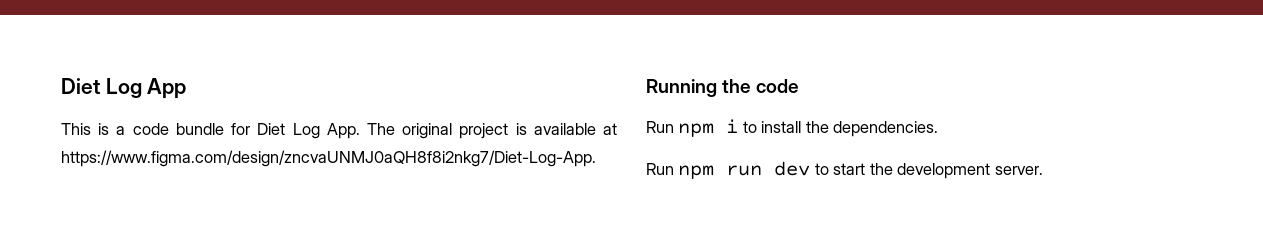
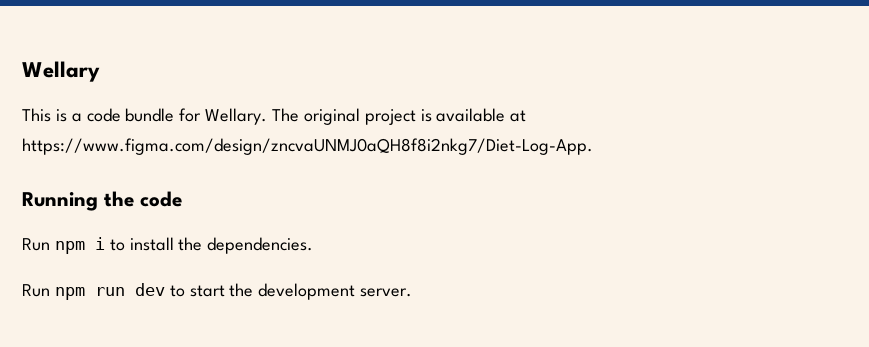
- Diet Log App
+ Wellary
- This is a code bundle for Diet Log App. The original project is available at https://www.figma.com/design/zncvaUNMJ0aQH8f8i2nkg7/Diet-Log-App.
+ This is a code bundle for Wellary. The original project is available at https://www.figma.com/design/zncvaUNMJ0aQH8f8i2nkg7/Diet-Log-App.

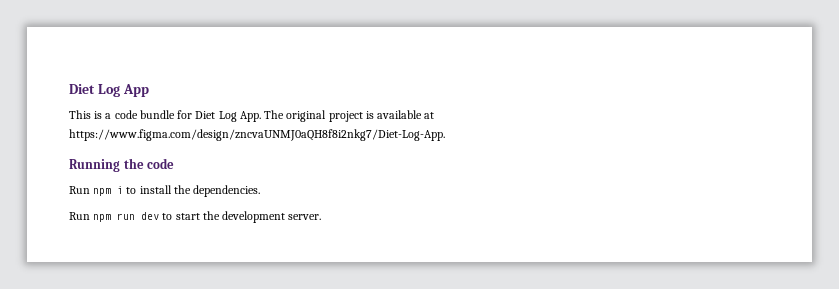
- Wellary
+ Diet Log App
- This is a code bundle for Wellary. The original project is available at https://www.figma.com/design/zncvaUNMJ0aQH8f8i2nkg7/Diet-Log-App.
+ This is a code bundle for Diet Log App. The original project is available at https://www.figma.com/design/zncvaUNMJ0aQH8f8i2nkg7/Diet-Log-App.

